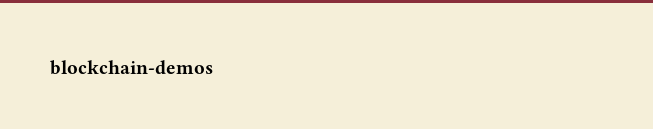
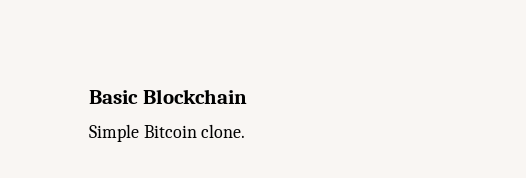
- blockchain-demos
+ Basic Blockchain
+ Simple Bitcoin clone.

